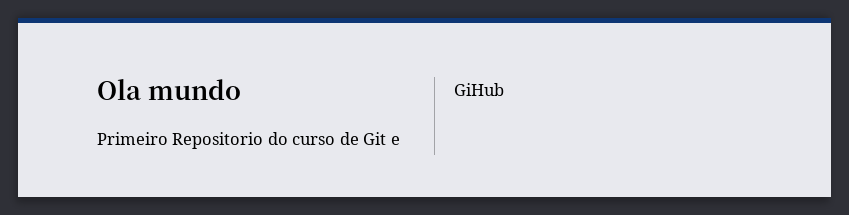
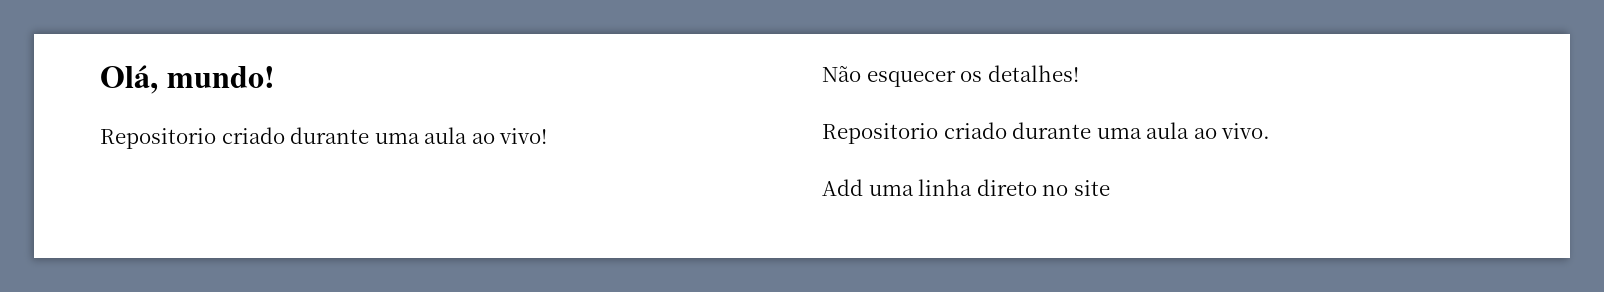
- Ola mundo
- Primeiro Repositorio do curso de Git e GiHub
+ Olá, mundo!
+ Repositorio criado durante uma aula ao vivo!
+ Não esquecer os detalhes!
+ Repositorio criado durante uma aula ao vivo.
+ Add uma linha direto no site

